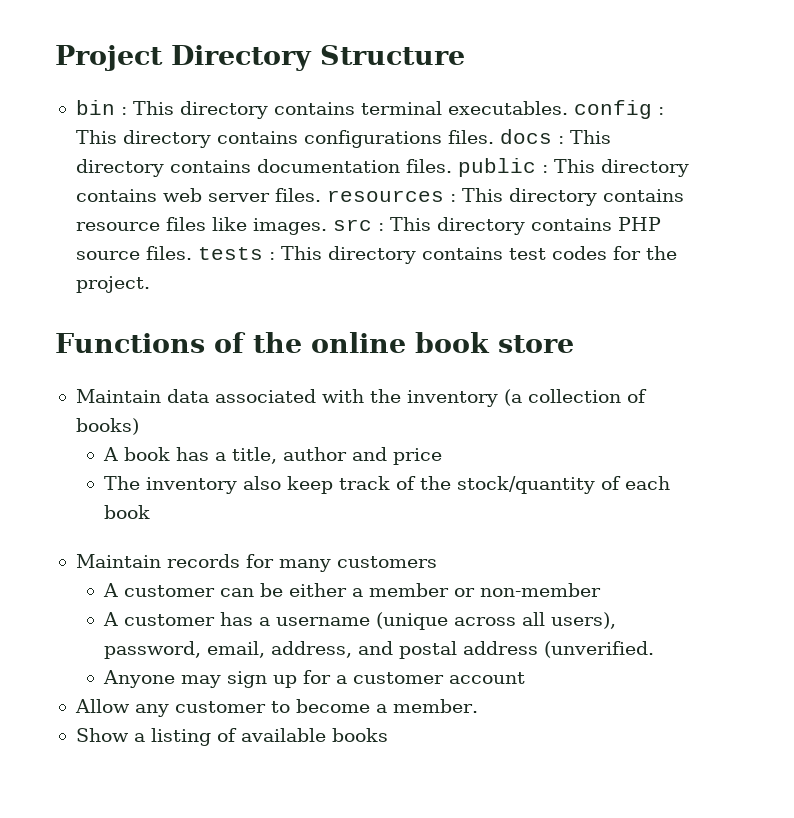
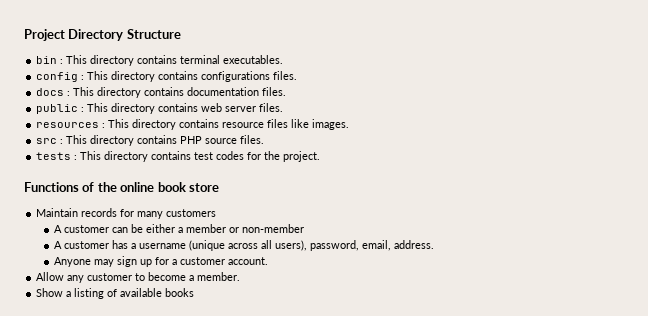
- bin : This directory contains terminal executables. config : This directory contains configurations files. docs : This directory contains documentation files. public : This directory contains web server files. resources : This directory contains resource files like images. src : This directory contains PHP source files. tests : This directory contains test codes for the project.
+ bin : This directory contains terminal executables.
+ config : This directory contains configurations files.
+ docs : This directory contains documentation files.
+ public : This directory contains web server files.
+ resources : This directory contains resource files like images.
+ src : This directory contains PHP source files.
+ tests : This directory contains test codes for the project.
- Maintain data associated with the inventory (a collection of books)
- A book has a title, author and price
- The inventory also keep track of the stock/quantity of each book
- A customer has a username (unique across all users), password, email, address, and postal address (unverified.
+ A customer has a username (unique across all users), password, email, address.
- Anyone may sign up for a customer account
+ Anyone may sign up for a customer account.

